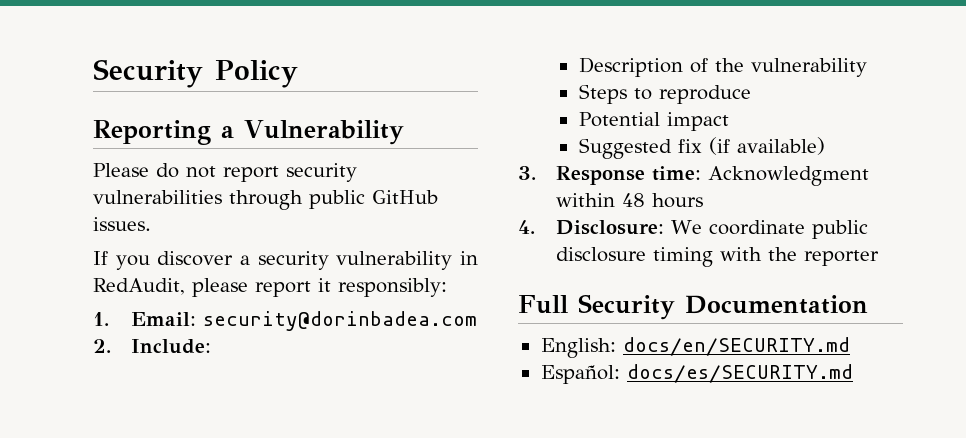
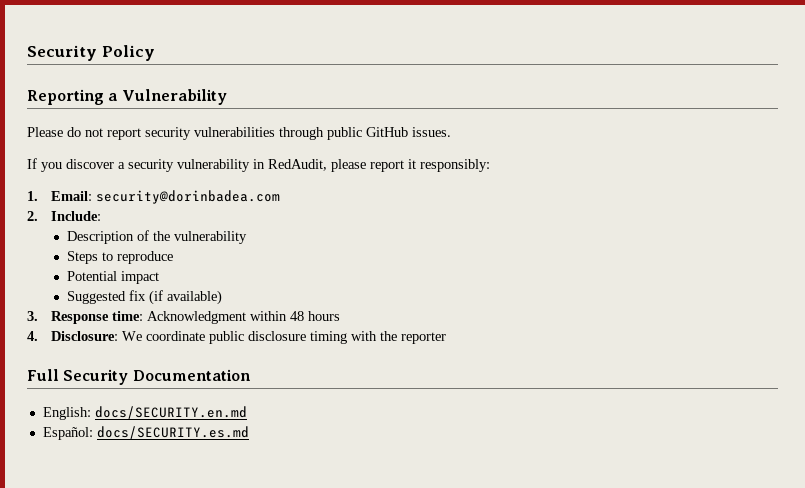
- English: docs/en/SECURITY.md
+ English: docs/SECURITY.en.md
- Español: docs/es/SECURITY.md
+ Español: docs/SECURITY.es.md

